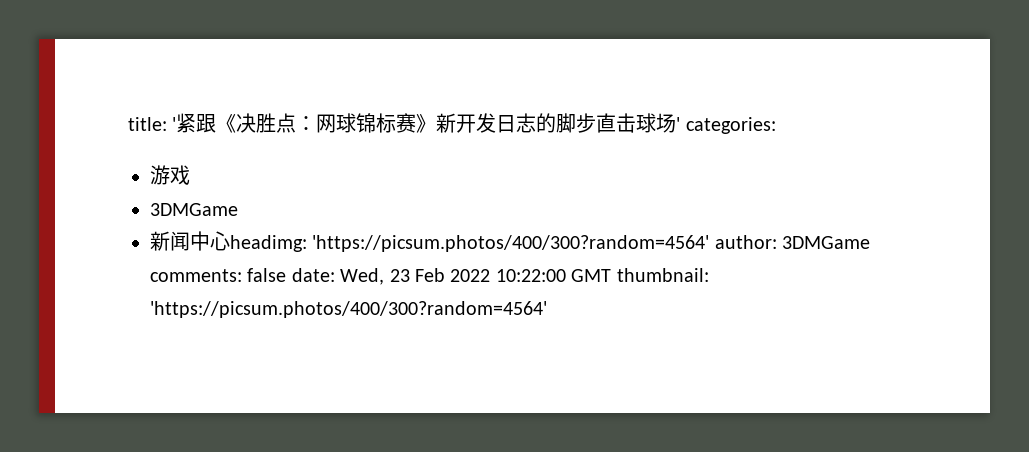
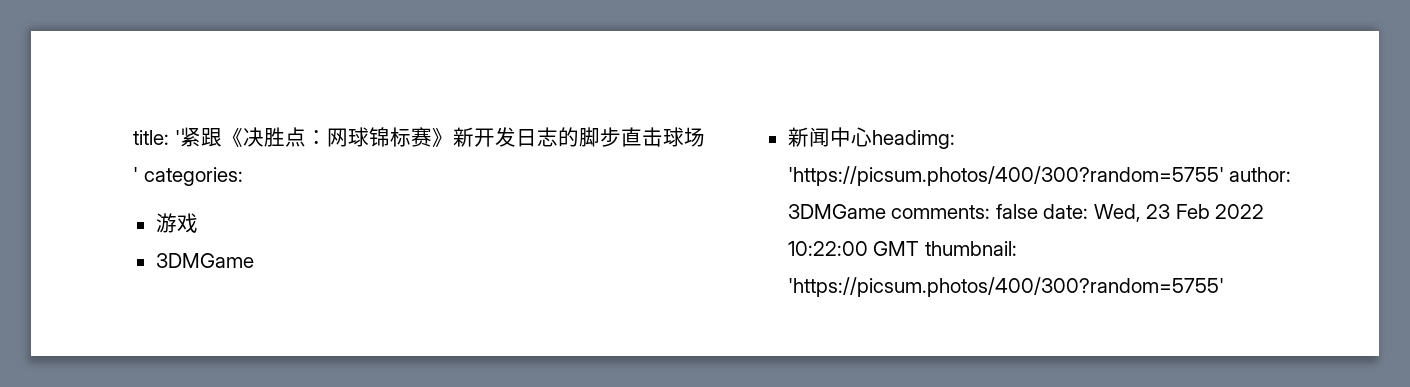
- 新闻中心headimg: 'https://picsum.photos/400/300?random=4564' author: 3DMGame comments: false date: Wed, 23 Feb 2022 10:22:00 GMT thumbnail: 'https://picsum.photos/400/300?random=4564'
+ 新闻中心headimg: 'https://picsum.photos/400/300?random=5755' author: 3DMGame comments: false date: Wed, 23 Feb 2022 10:22:00 GMT thumbnail: 'https://picsum.photos/400/300?random=5755'

